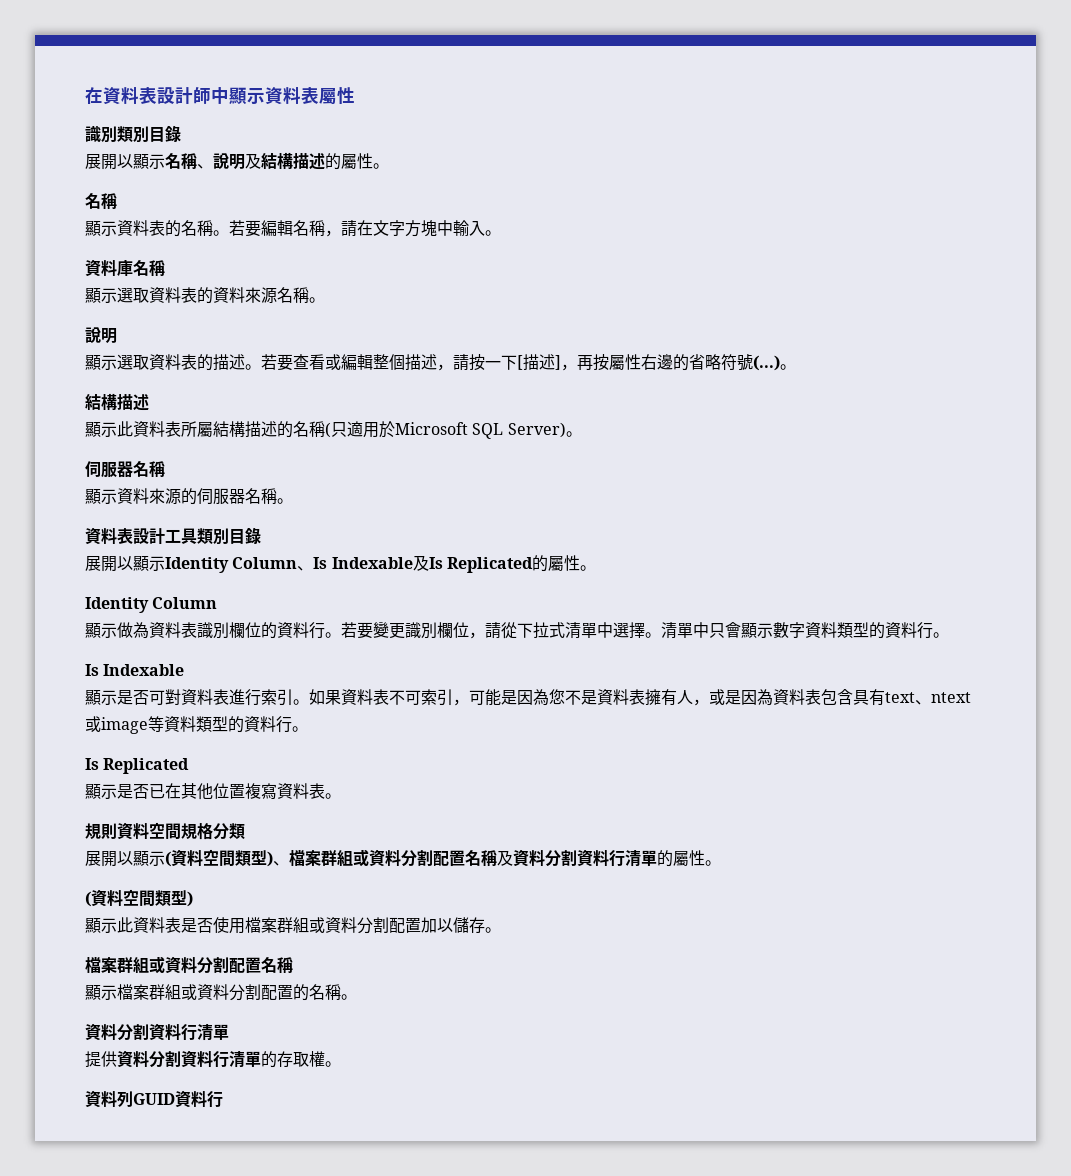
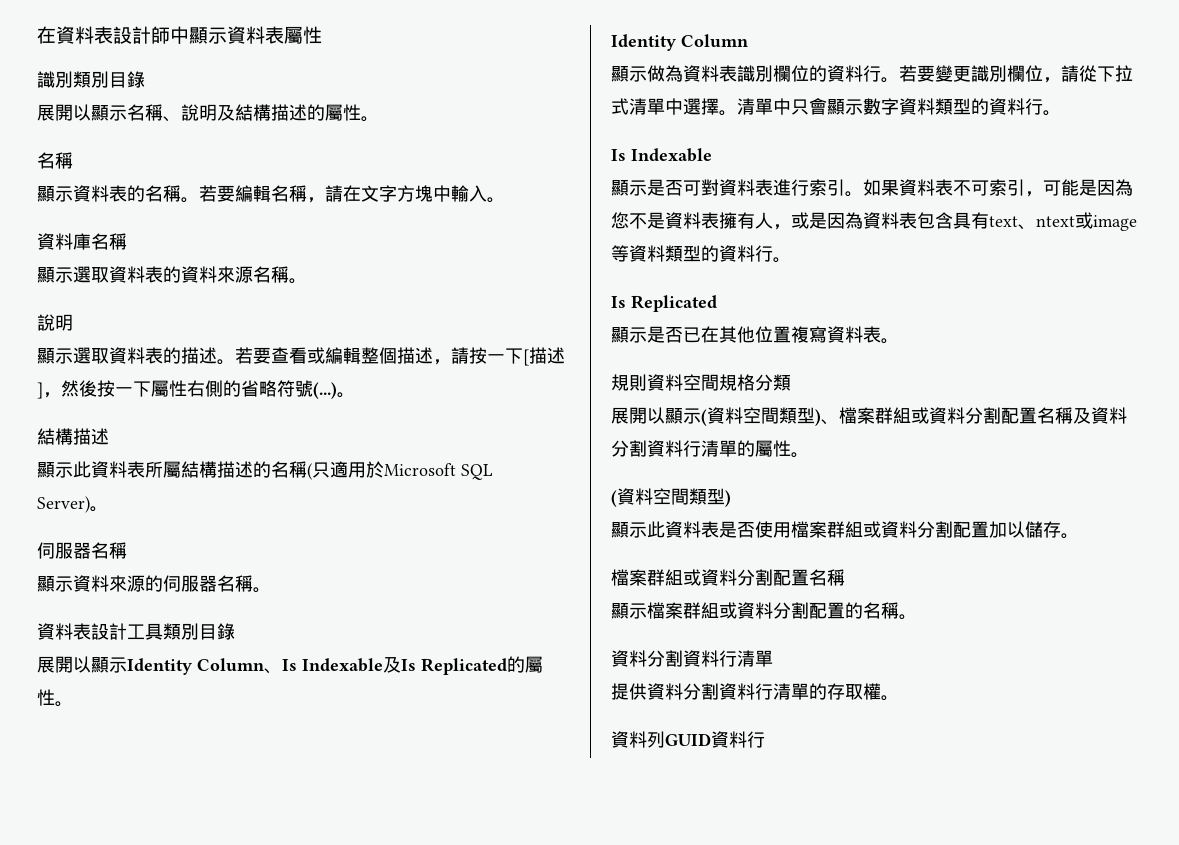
- 若要查看或編輯整個描述，請按一下[描述]，再按屬性右邊的省略符號(...)
+ 若要查看或編輯整個描述，請按一下[描述]，然後按一下屬性右側的省略符號(...)

